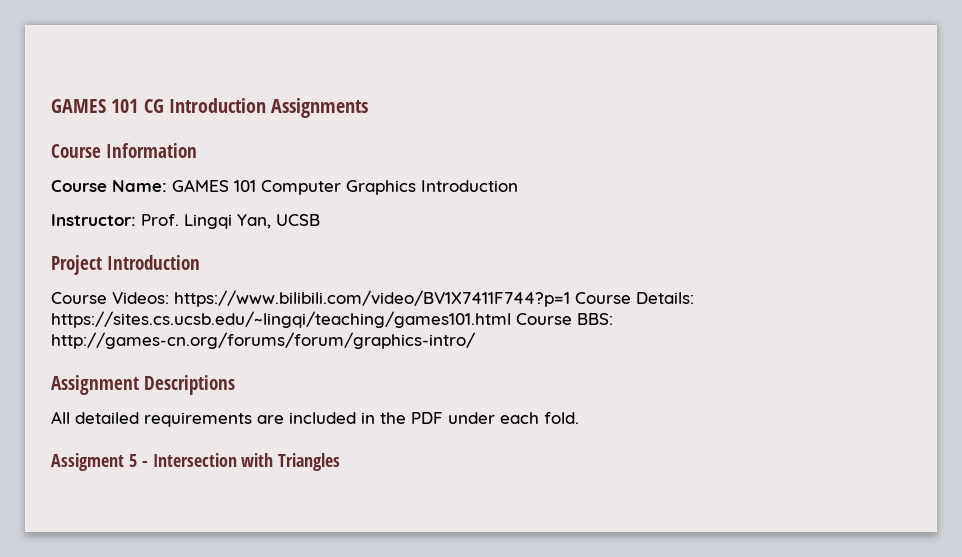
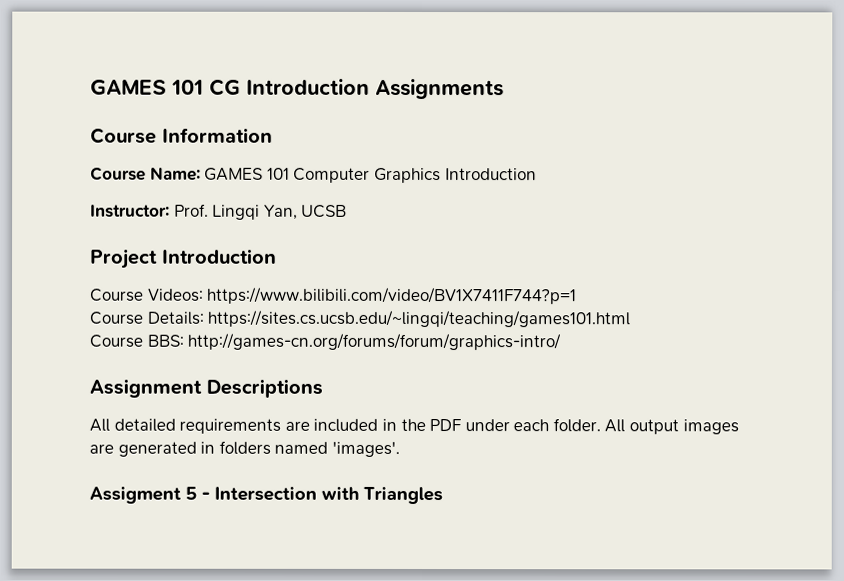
- Course Videos: https://www.bilibili.com/video/BV1X7411F744?p=1 Course Details: https://sites.cs.ucsb.edu/~lingqi/teaching/games101.html Course BBS: http://games-cn.org/forums/forum/graphics-intro/
+ Course Videos: https://www.bilibili.com/video/BV1X7411F744?p=1
+ Course Details: https://sites.cs.ucsb.edu/~lingqi/teaching/games101.html
+ Course BBS: http://games-cn.org/forums/forum/graphics-intro/
- All detailed requirements are included in the PDF under each fold.
+ All detailed requirements are included in the PDF under each folder. All output images are generated in folders named 'images'.

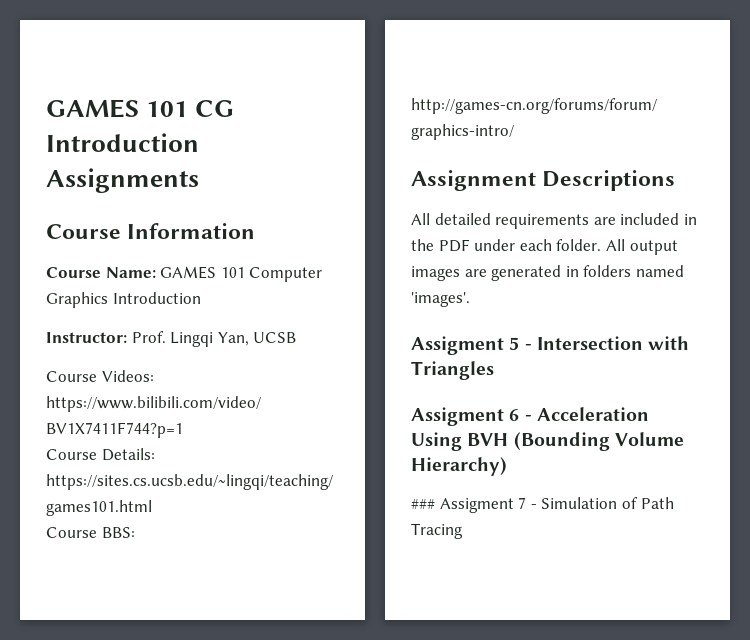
- Project Introduction
+ Assigment 6 - Acceleration Using BVH (Bounding Volume Hierarchy)
+ ### Assigment 7 - Simulation of Path Tracing

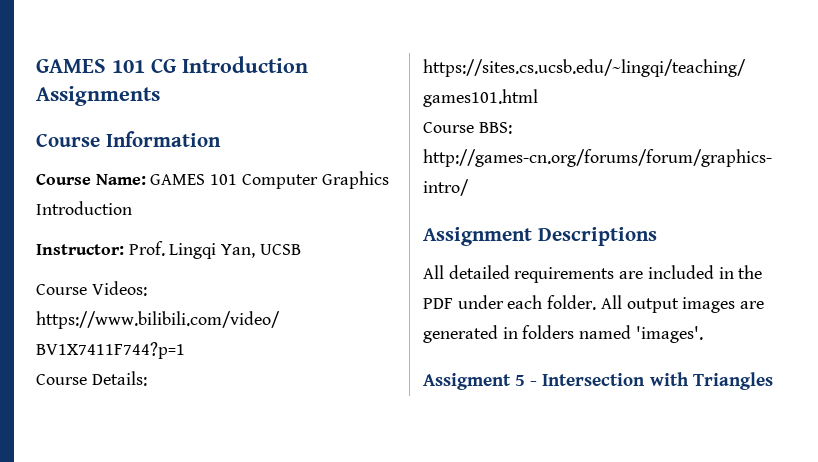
- Assigment 6 - Acceleration Using BVH (Bounding Volume Hierarchy)
- ### Assigment 7 - Simulation of Path Tracing

